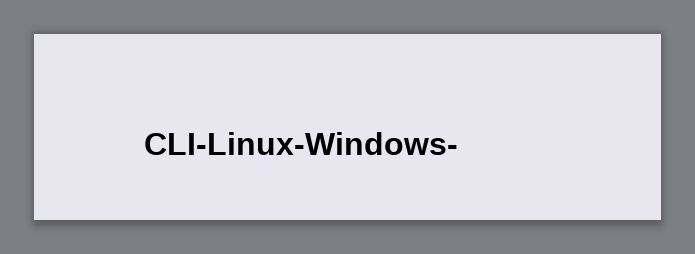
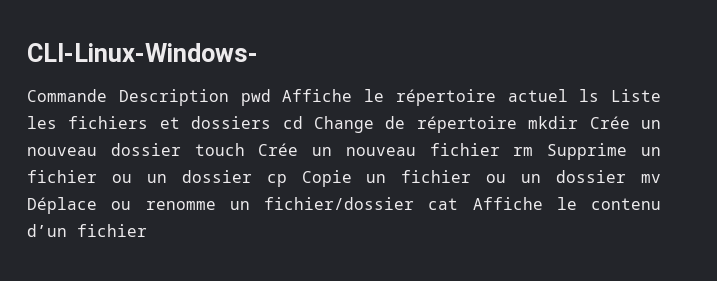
+ Commande Description pwd Affiche le répertoire actuel ls Liste les fichiers et dossiers cd Change de répertoire mkdir Crée un nouveau dossier touch Crée un nouveau fichier rm Supprime un fichier ou un dossier cp Copie un fichier ou un dossier mv Déplace ou renomme un fichier/dossier cat Affiche le contenu d’un fichier

